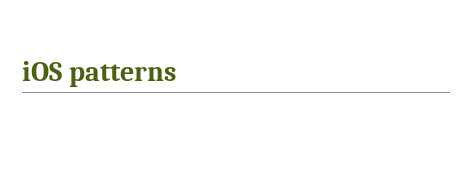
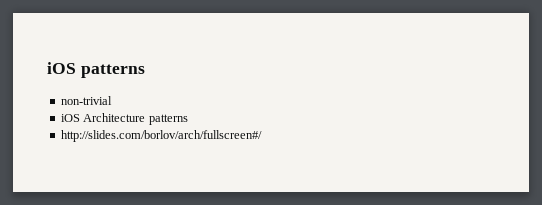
+ non-trivial
+ iOS Architecture patterns
+ http://slides.com/borlov/arch/fullscreen#/

